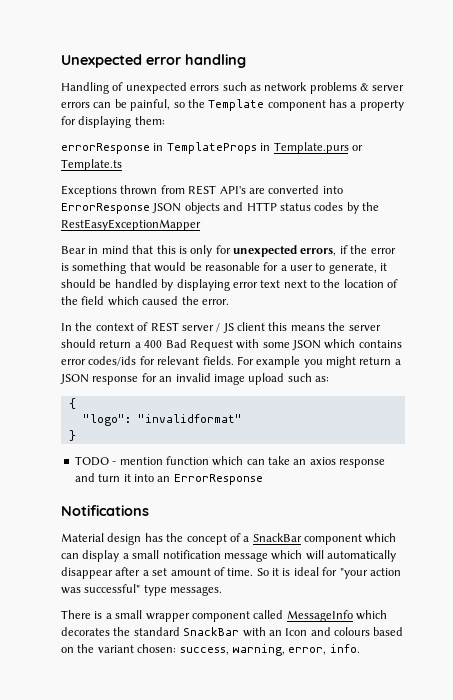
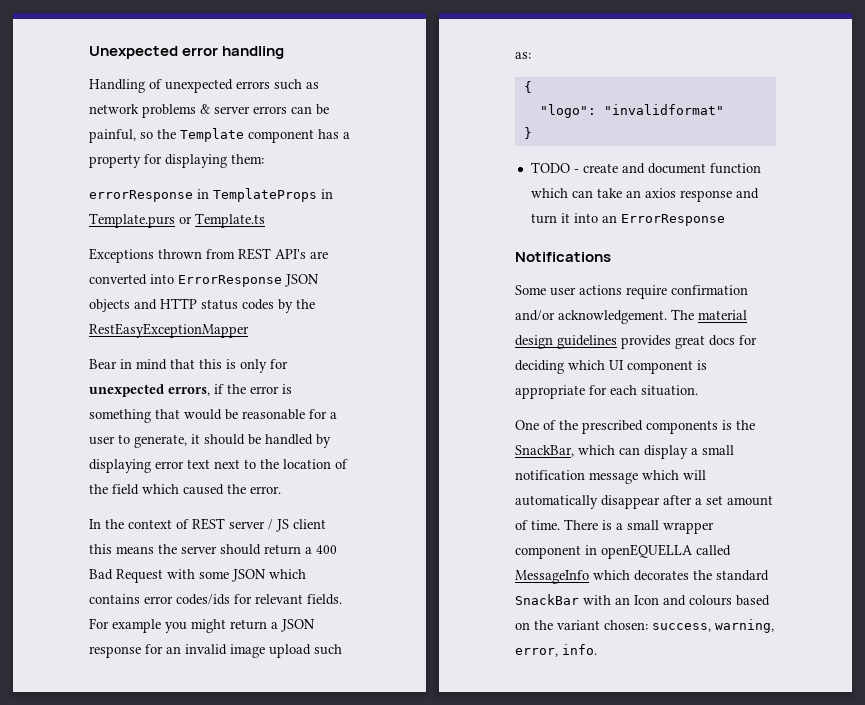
- TODO - mention function which can take an axios response and turn it into an ErrorResponse
+ TODO - create and document function which can take an axios response and turn it into an ErrorResponse
- Material design has the concept of a SnackBar component which can display a small notification message which will automatically disappear after a set amount of time. So it is ideal for "your action was successful" type messages.
- There is a small wrapper component called MessageInfo which decorates the standard SnackBar with an Icon and colours based on the variant chosen: success, warning, error, info.
+ Some user actions require confirmation and/or acknowledgement. The material design guidelines provides great docs for deciding which UI component is appropriate for each situation.
+ One of the prescribed components is the SnackBar, which can display a small notification message which will automatically disappear after a set amount of time. There is a small wrapper component in openEQUELLA called MessageInfo which decorates the standard SnackBar with an Icon and colours based on the variant chosen: success, warning, error, info.

